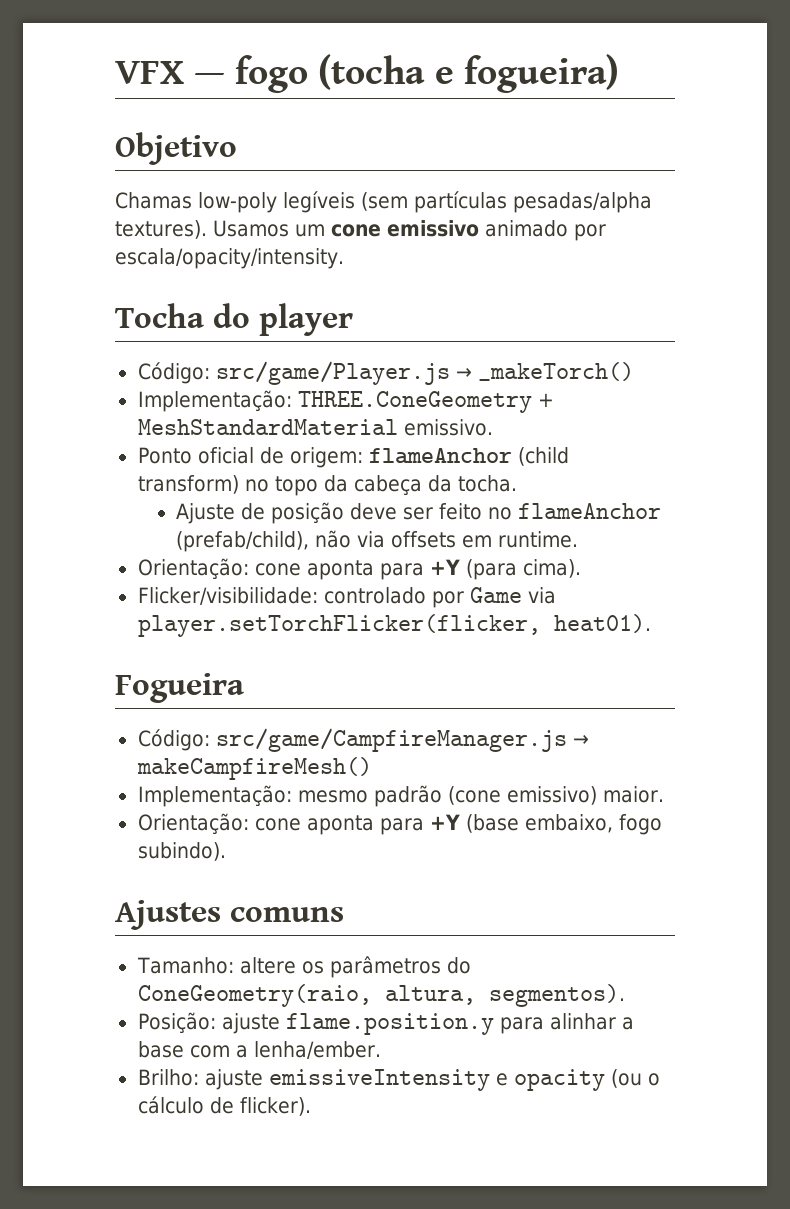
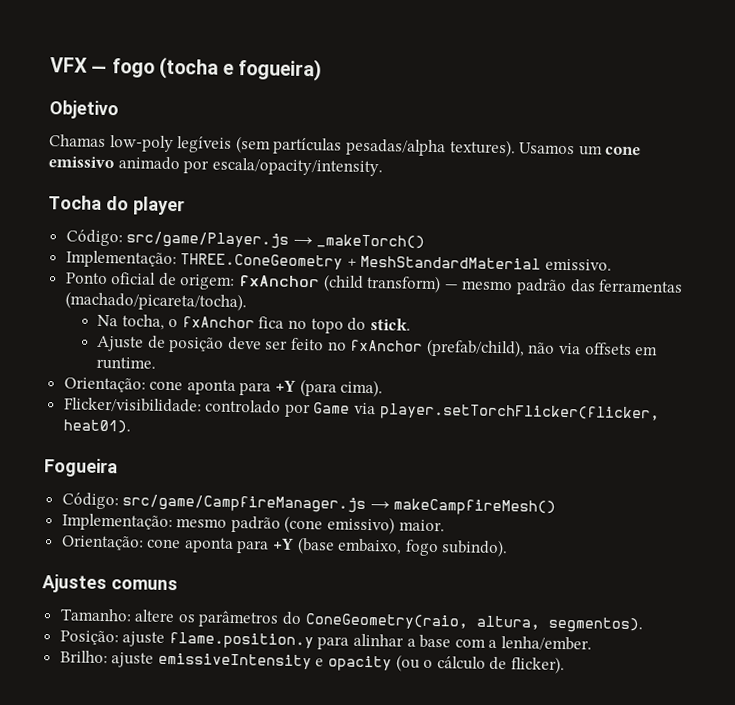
- Ponto oficial de origem: flameAnchor (child transform) no topo da cabeça da tocha.
+ Ponto oficial de origem: fxAnchor (child transform) — mesmo padrão das ferramentas (machado/picareta/tocha).
+ Na tocha, o fxAnchor fica no topo do stick.
- Ajuste de posição deve ser feito no flameAnchor (prefab/child), não via offsets em runtime.
+ Ajuste de posição deve ser feito no fxAnchor (prefab/child), não via offsets em runtime.

